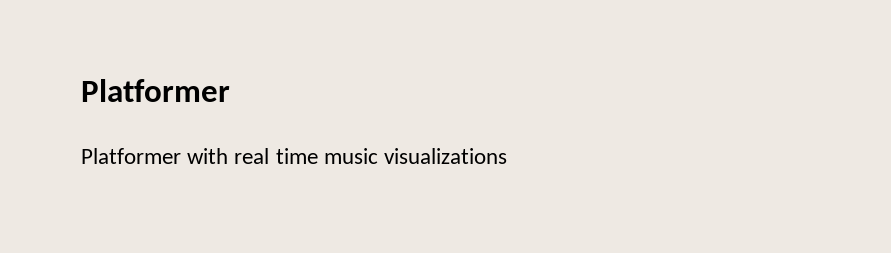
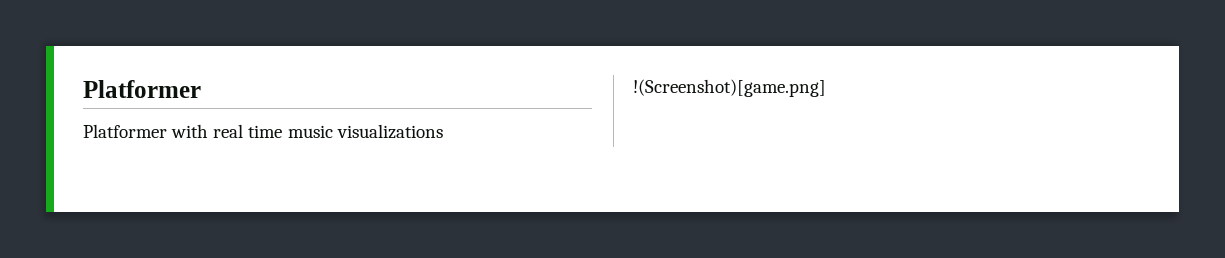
- Platformer with real time music visualizations
+ Platformer with real time music visualizations !(Screenshot)[game.png]

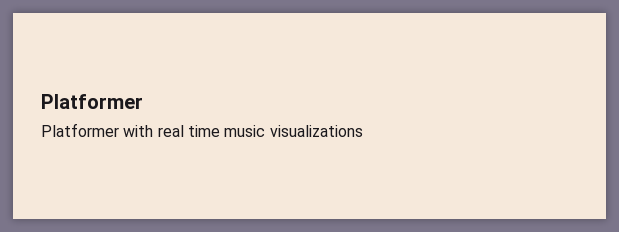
- Platformer with real time music visualizations !(Screenshot)[game.png]
+ Platformer with real time music visualizations

